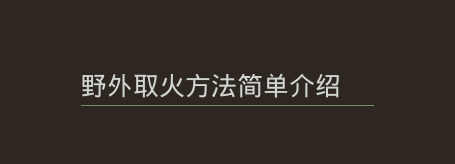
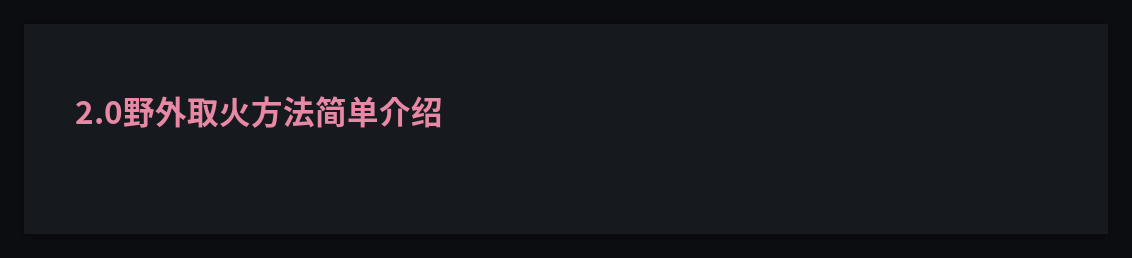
- 野外取火方法简单介绍
+ 2.0野外取火方法简单介绍

